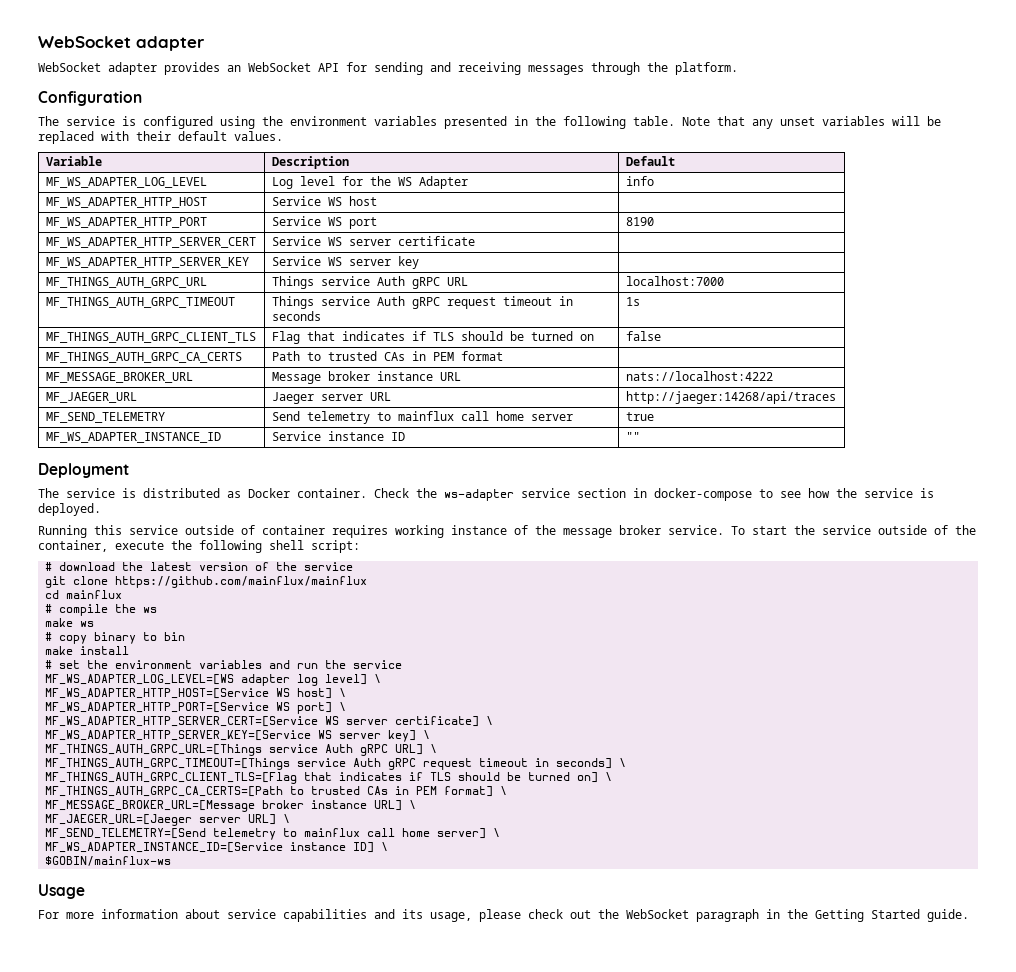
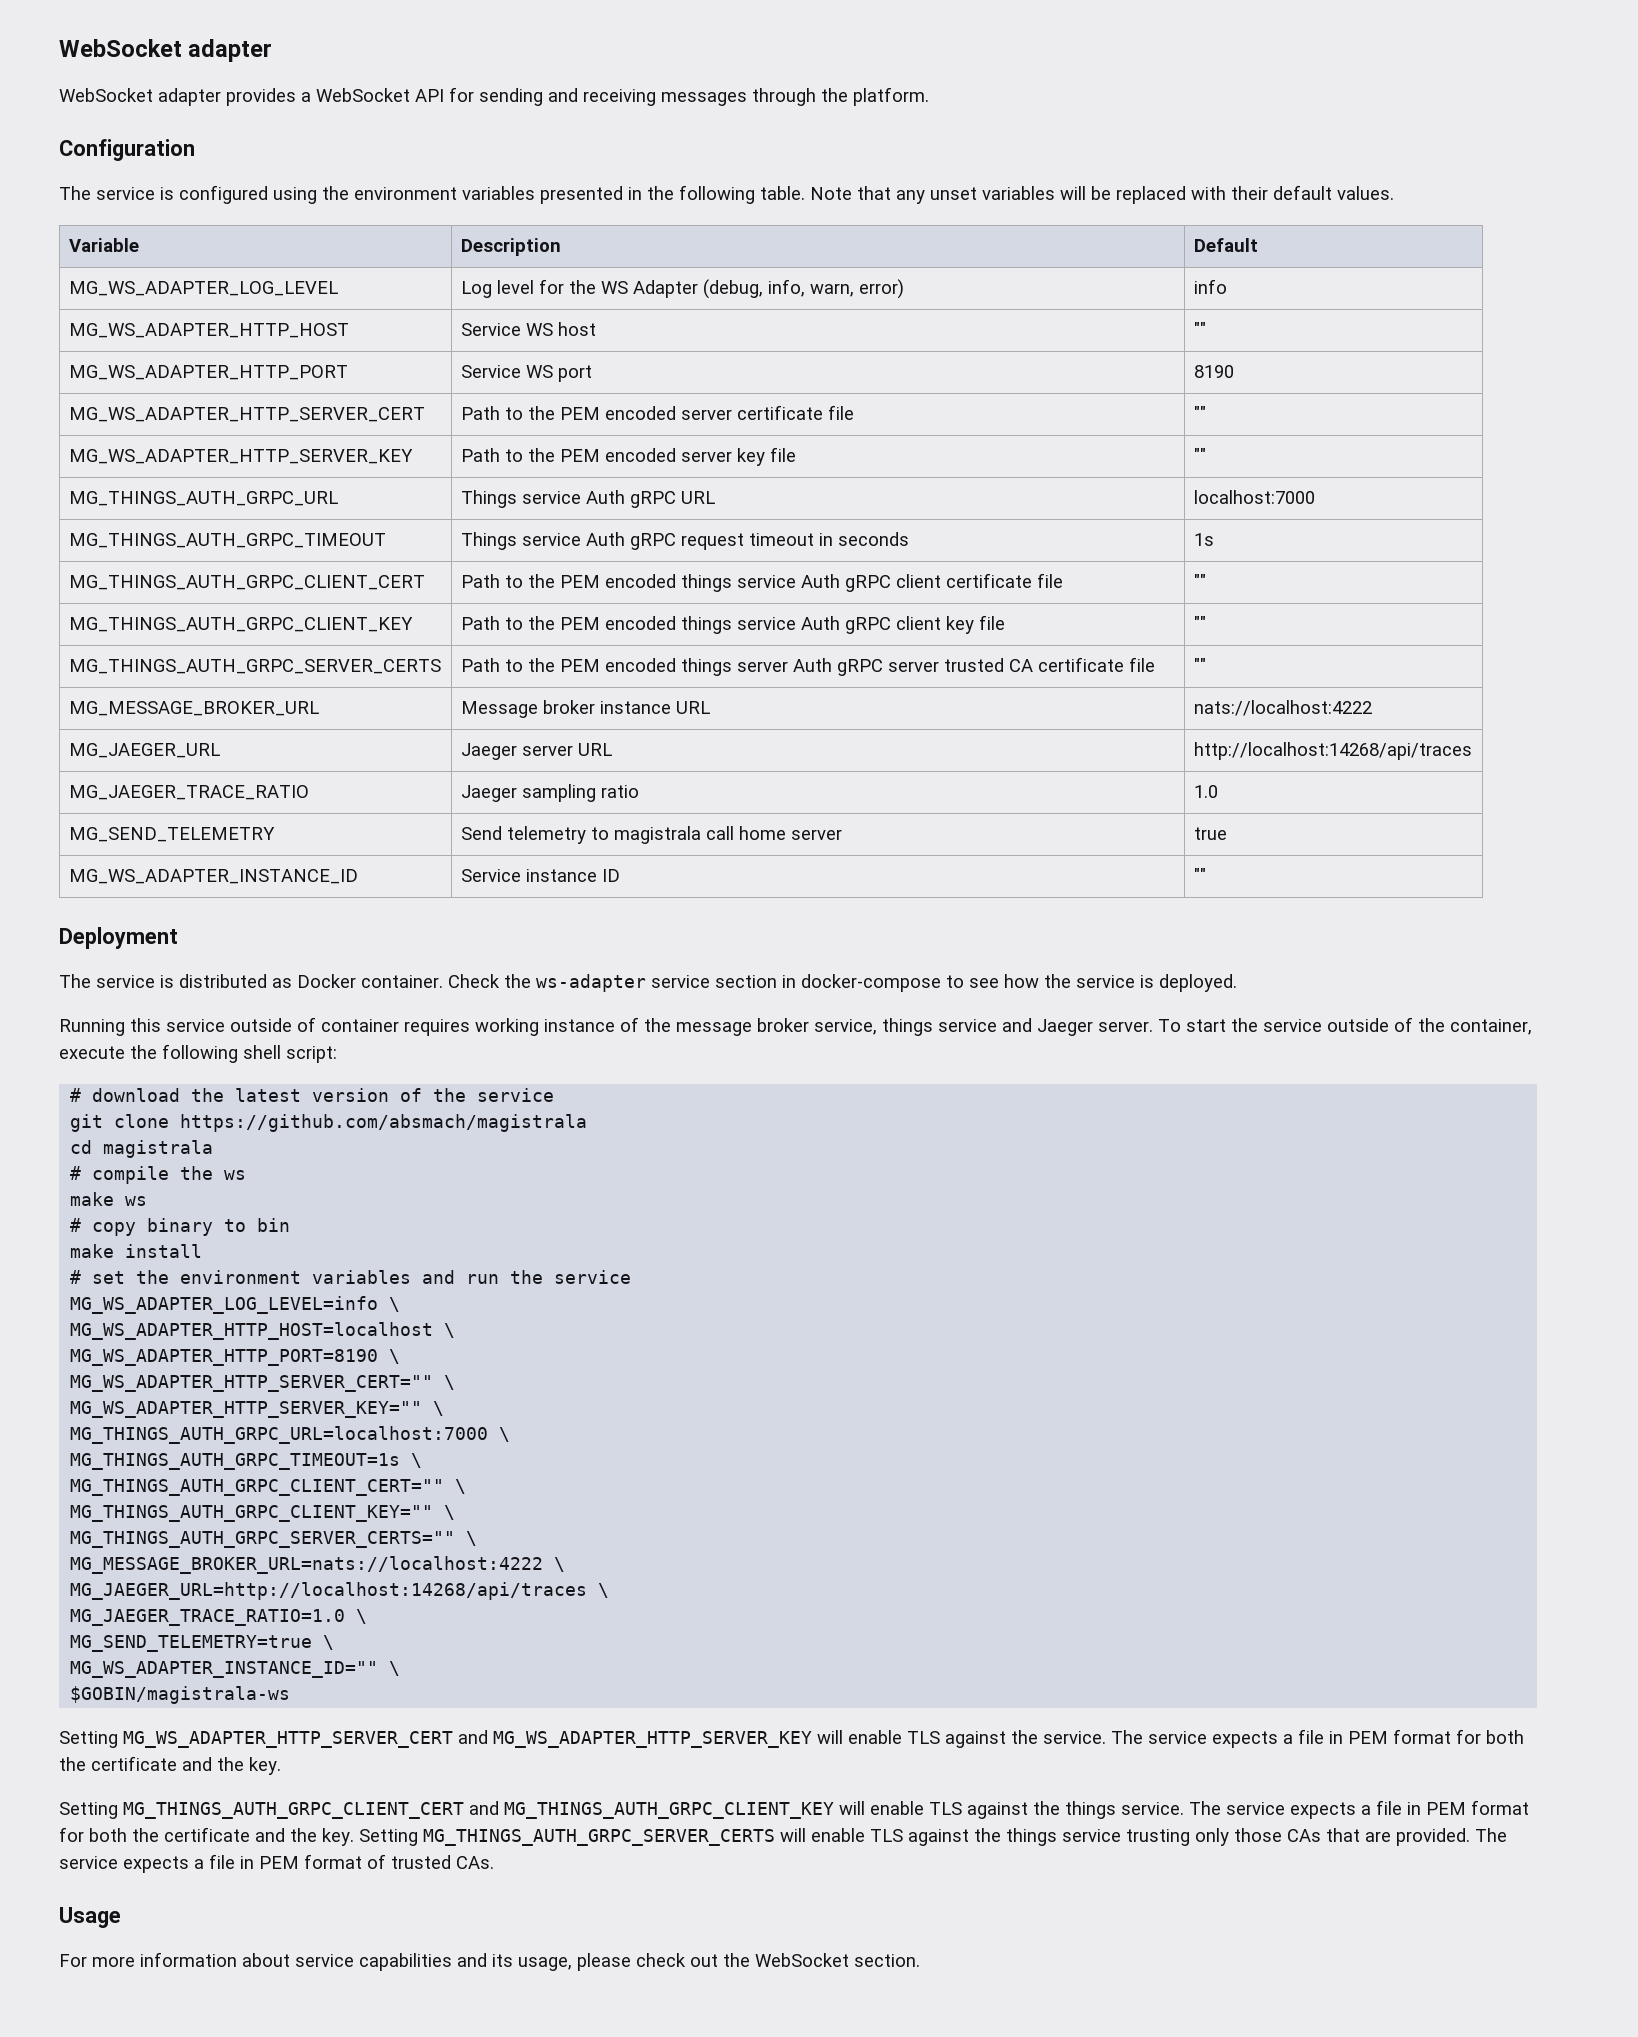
- WebSocket adapter provides an WebSocket API for sending and receiving messages through the platform.
+ WebSocket adapter provides a WebSocket API for sending and receiving messages through the platform.
- MF_WS_ADAPTER_LOG_LEVEL | Log level for the WS Adapter | info
+ MG_WS_ADAPTER_LOG_LEVEL | Log level for the WS Adapter (debug, info, warn, error) | info
- MF_WS_ADAPTER_HTTP_HOST | Service WS host |
- MF_WS_ADAPTER_HTTP_PORT | Service WS port | 8190
+ MG_WS_ADAPTER_HTTP_HOST | Service WS host | ""
+ MG_WS_ADAPTER_HTTP_PORT | Service WS port | 8190
- MF_WS_ADAPTER_HTTP_SERVER_CERT | Service WS server certificate |
- MF_WS_ADAPTER_HTTP_SERVER_KEY | Service WS server key |
- MF_THINGS_AUTH_GRPC_URL | Things service Auth gRPC URL | localhost:7000
+ MG_WS_ADAPTER_HTTP_SERVER_CERT | Path to the PEM encoded server certificate file | ""
+ MG_WS_ADAPTER_HTTP_SERVER_KEY | Path to the PEM encoded server key file | ""
+ MG_THINGS_AUTH_GRPC_URL | Things service Auth gRPC URL | localhost:7000
- MF_THINGS_AUTH_GRPC_TIMEOUT | Things service Auth gRPC request timeout in seconds | 1s
+ MG_THINGS_AUTH_GRPC_TIMEOUT | Things service Auth gRPC request timeout in seconds | 1s
- MF_THINGS_AUTH_GRPC_CLIENT_TLS | Flag that indicates if TLS should be turned on | false
- MF_THINGS_AUTH_GRPC_CA_CERTS | Path to trusted CAs in PEM format |
- MF_MESSAGE_BROKER_URL | Message broker instance URL | nats://localhost:4222
+ MG_THINGS_AUTH_GRPC_CLIENT_CERT | Path to the PEM encoded things service Auth gRPC client certificate file | ""
+ MG_THINGS_AUTH_GRPC_CLIENT_KEY | Path to the PEM encoded things service Auth gRPC client key file | ""
+ MG_THINGS_AUTH_GRPC_SERVER_CERTS | Path to the PEM encoded things server Auth gRPC server trusted CA certificate file | ""
+ MG_MESSAGE_BROKER_URL | Message broker instance URL | nats://localhost:4222
- MF_JAEGER_URL | Jaeger server URL | http://jaeger:14268/api/traces
- MF_SEND_TELEMETRY | Send telemetry to mainflux call home server | true
+ MG_JAEGER_URL | Jaeger server URL | http://localhost:14268/api/traces
+ MG_JAEGER_TRACE_RATIO | Jaeger sampling ratio | 1.0
+ MG_SEND_TELEMETRY | Send telemetry to magistrala call home server | true
- MF_WS_ADAPTER_INSTANCE_ID | Service instance ID | ""
+ MG_WS_ADAPTER_INSTANCE_ID | Service instance ID | ""
- Running this service outside of container requires working instance of the message broker service.
+ Running this service outside of container requires working instance of the message broker service, things service and Jaeger server.
- git clone https://github.com/mainflux/mainflux
+ git clone https://github.com/absmach/magistrala
- cd mainflux
+ cd magistrala
- MF_WS_ADAPTER_LOG_LEVEL=[WS adapter log level] \
- MF_WS_ADAPTER_HTTP_HOST=[Service WS host] \
- MF_WS_ADAPTER_HTTP_PORT=[Service WS port] \
- MF_WS_ADAPTER_HTTP_SERVER_CERT=[Service WS server certificate] \
- MF_WS_ADAPTER_HTTP_SERVER_KEY=[Service WS server key] \
- MF_THINGS_AUTH_GRPC_URL=[Things service Auth gRPC URL] \
- MF_THINGS_AUTH_GRPC_TIMEOUT=[Things service Auth gRPC request timeout in seconds] \
- MF_THINGS_AUTH_GRPC_CLIENT_TLS=[Flag that indicates if TLS should be turned on] \
- MF_THINGS_AUTH_GRPC_CA_CERTS=[Path to trusted CAs in PEM format] \
- MF_MESSAGE_BROKER_URL=[Message broker instance URL] \
- MF_JAEGER_URL=[Jaeger server URL] \
- MF_SEND_TELEMETRY=[Send telemetry to mainflux call home server] \
- MF_WS_ADAPTER_INSTANCE_ID=[Service instance ID] \
- $GOBIN/mainflux-ws
+ MG_WS_ADAPTER_LOG_LEVEL=info \
+ MG_WS_ADAPTER_HTTP_HOST=localhost \
+ MG_WS_ADAPTER_HTTP_PORT=8190 \
+ MG_WS_ADAPTER_HTTP_SERVER_CERT="" \
+ MG_WS_ADAPTER_HTTP_SERVER_KEY="" \
+ MG_THINGS_AUTH_GRPC_URL=localhost:7000 \
+ MG_THINGS_AUTH_GRPC_TIMEOUT=1s \
+ MG_THINGS_AUTH_GRPC_CLIENT_CERT="" \
+ MG_THINGS_AUTH_GRPC_CLIENT_KEY="" \
+ MG_THINGS_AUTH_GRPC_SERVER_CERTS="" \
+ MG_MESSAGE_BROKER_URL=nats://localhost:4222 \
+ MG_JAEGER_URL=http://localhost:14268/api/traces \
+ MG_JAEGER_TRACE_RATIO=1.0 \
+ MG_SEND_TELEMETRY=true \
+ MG_WS_ADAPTER_INSTANCE_ID="" \
+ $GOBIN/magistrala-ws
+ Setting MG_WS_ADAPTER_HTTP_SERVER_CERT and MG_WS_ADAPTER_HTTP_SERVER_KEY will enable TLS against the service. The service expects a file in PEM format for both the certificate and the key.
+ Setting MG_THINGS_AUTH_GRPC_CLIENT_CERT and MG_THINGS_AUTH_GRPC_CLIENT_KEY will enable TLS against the things service. The service expects a file in PEM format for both the certificate and the key. Setting MG_THINGS_AUTH_GRPC_SERVER_CERTS will enable TLS against the things service trusting only those CAs that are provided. The service expects a file in PEM format of trusted CAs.
- For more information about service capabilities and its usage, please check out the WebSocket paragraph in the Getting Started guide.
+ For more information about service capabilities and its usage, please check out the WebSocket section.

